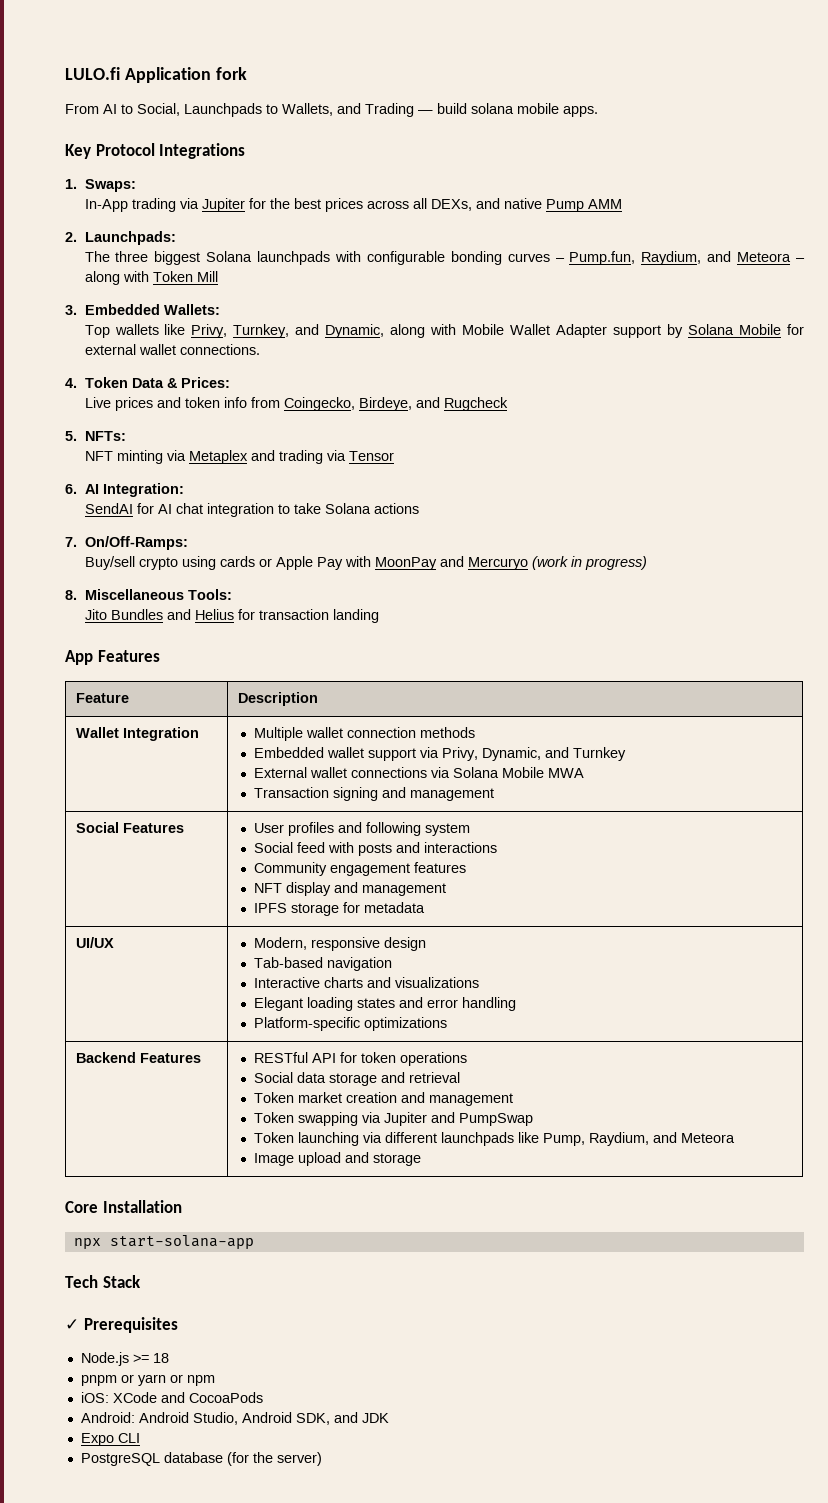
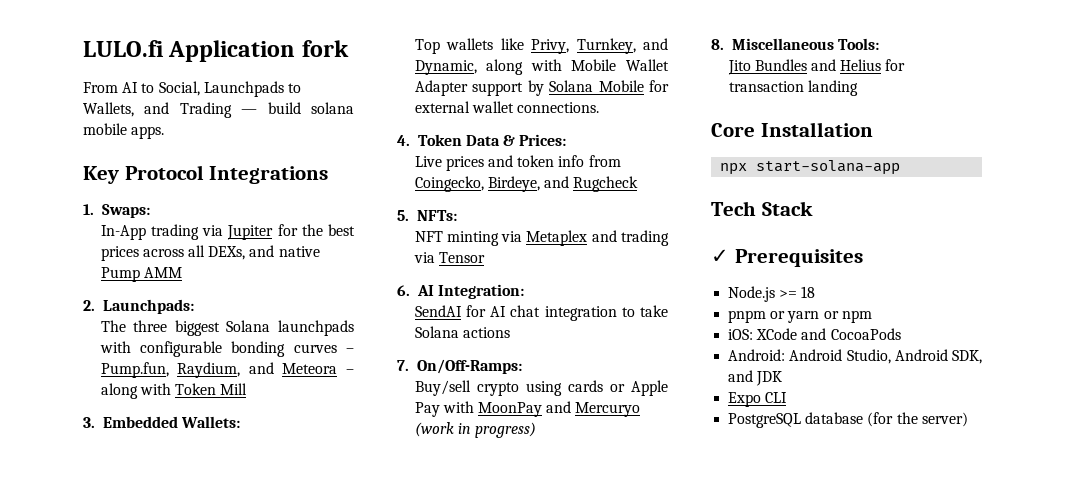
- App Features
- Feature | Description
- Wallet Integration | Multiple wallet connection methods
- Embedded wallet support via Privy, Dynamic, and Turnkey
- External wallet connections via Solana Mobile MWA
- Transaction signing and management
- Social Features | User profiles and following system
- Social feed with posts and interactions
- Community engagement features
- NFT display and management
- IPFS storage for metadata
- UI/UX | Modern, responsive design
- Tab-based navigation
- Interactive charts and visualizations
- Elegant loading states and error handling
- Platform-specific optimizations
- Backend Features | RESTful API for token operations
- Social data storage and retrieval
- Token market creation and management
- Token swapping via Jupiter and PumpSwap
- Token launching via different launchpads like Pump, Raydium, and Meteora
- Image upload and storage

